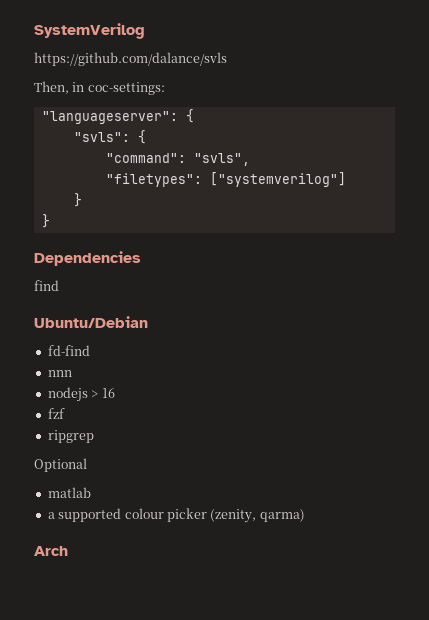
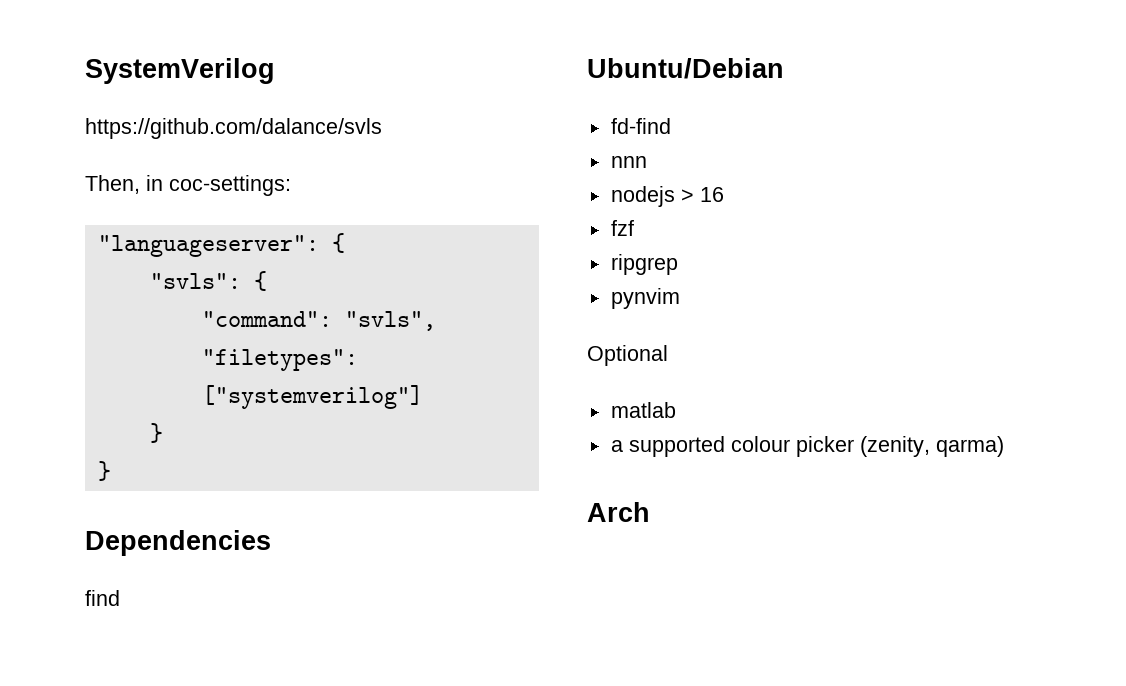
+ pynvim

